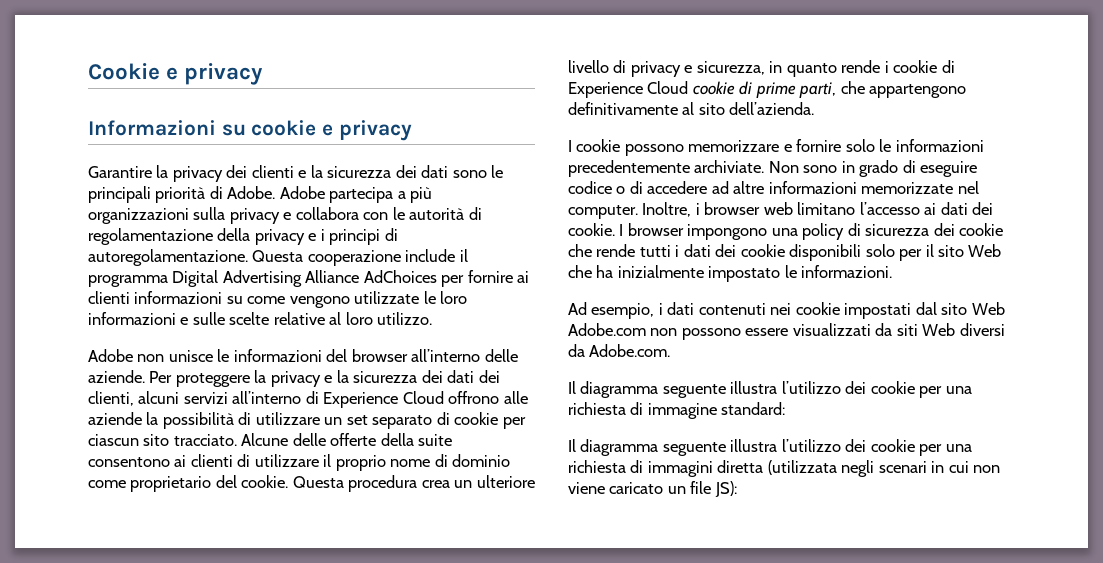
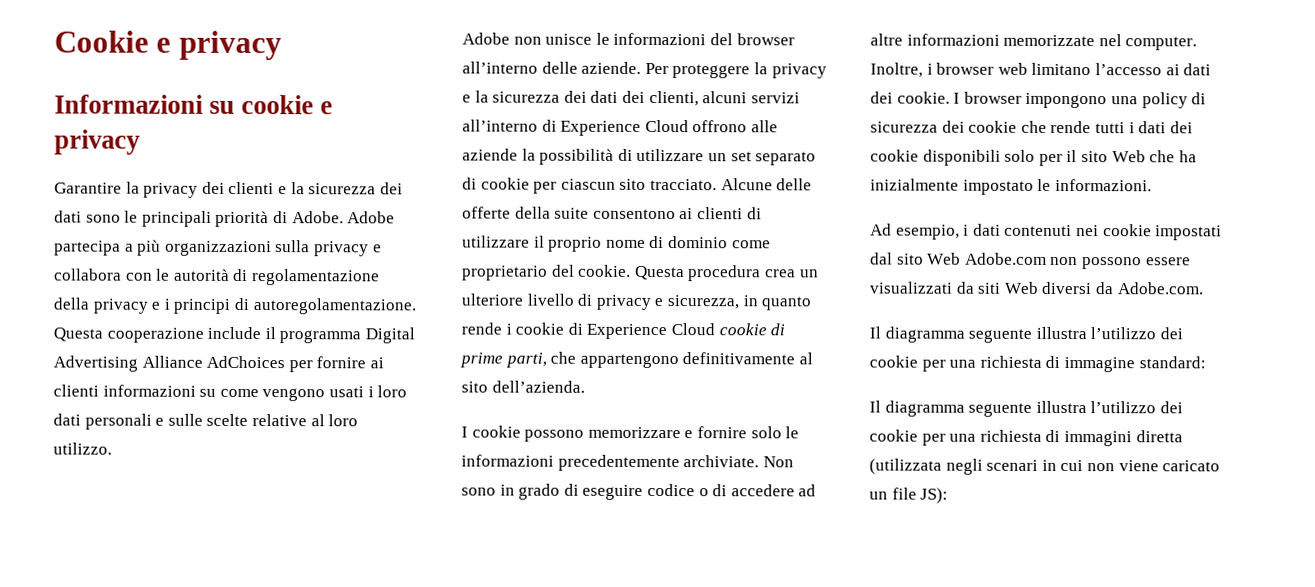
- Questa cooperazione include il programma Digital Advertising Alliance AdChoices per fornire ai clienti informazioni su come vengono utilizzate le loro informazioni e sulle scelte relative al loro utilizzo.
+ Questa cooperazione include il programma Digital Advertising Alliance AdChoices per fornire ai clienti informazioni su come vengono usati i loro dati personali e sulle scelte relative al loro utilizzo.

